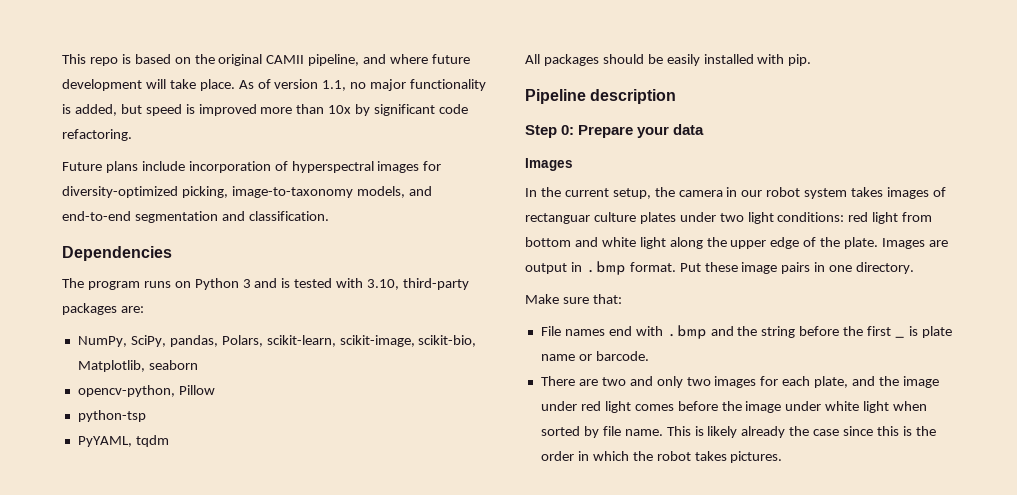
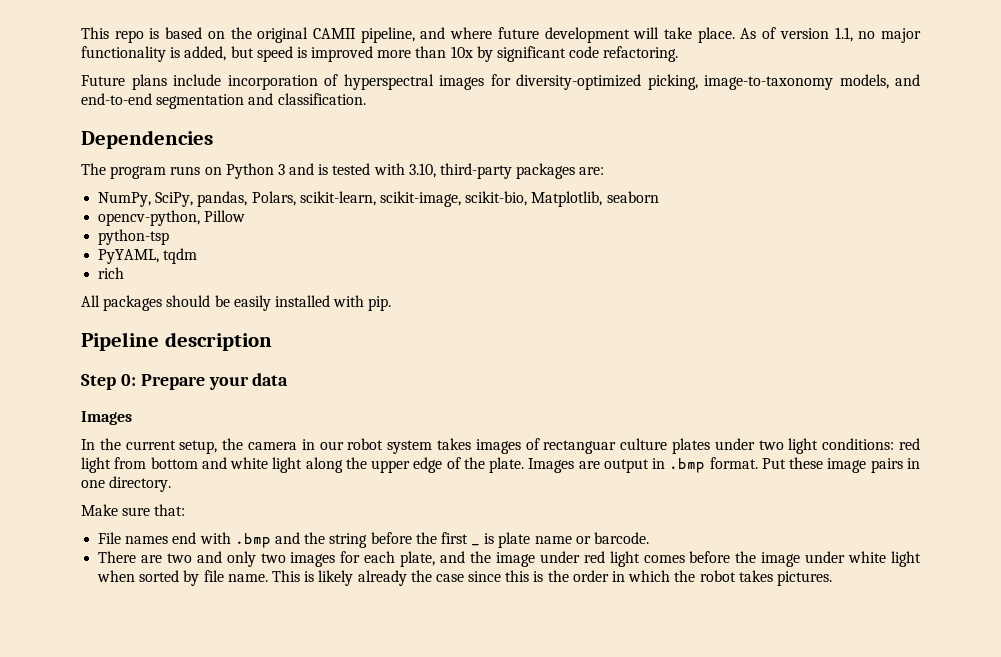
+ rich

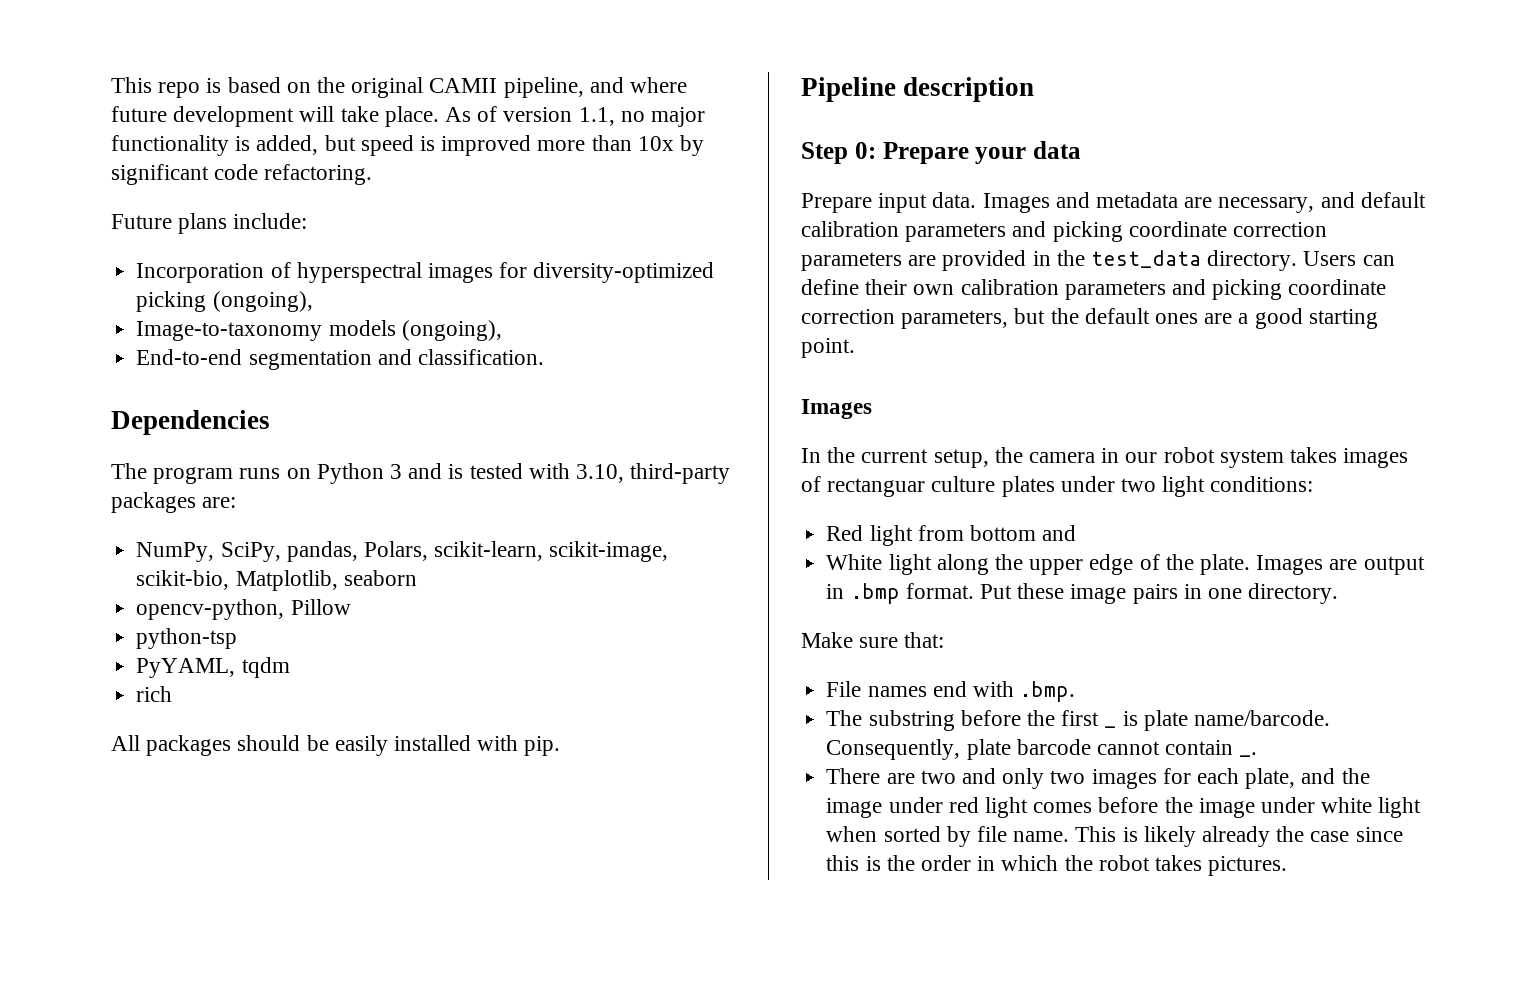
- Future plans include incorporation of hyperspectral images for diversity-optimized picking, image-to-taxonomy models, and end-to-end segmentation and classification.
+ Future plans include:
+ Incorporation of hyperspectral images for diversity-optimized picking (ongoing),
+ Image-to-taxonomy models (ongoing),
+ End-to-end segmentation and classification.
+ Prepare input data. Images and metadata are necessary, and default calibration parameters and picking coordinate correction parameters are provided in the test_data directory. Users can define their own calibration parameters and picking coordinate correction parameters, but the default ones are a good starting point.
- In the current setup, the camera in our robot system takes images of rectanguar culture plates under two light conditions: red light from bottom and white light along the upper edge of the plate.
+ In the current setup, the camera in our robot system takes images of rectanguar culture plates under two light conditions:
+ Red light from bottom and
+ White light along the upper edge of the plate.
- File names end with .bmp and the string before the first _ is plate name or barcode.
+ File names end with .bmp.
+ The substring before the first _ is plate name/barcode. Consequently, plate barcode cannot contain _.

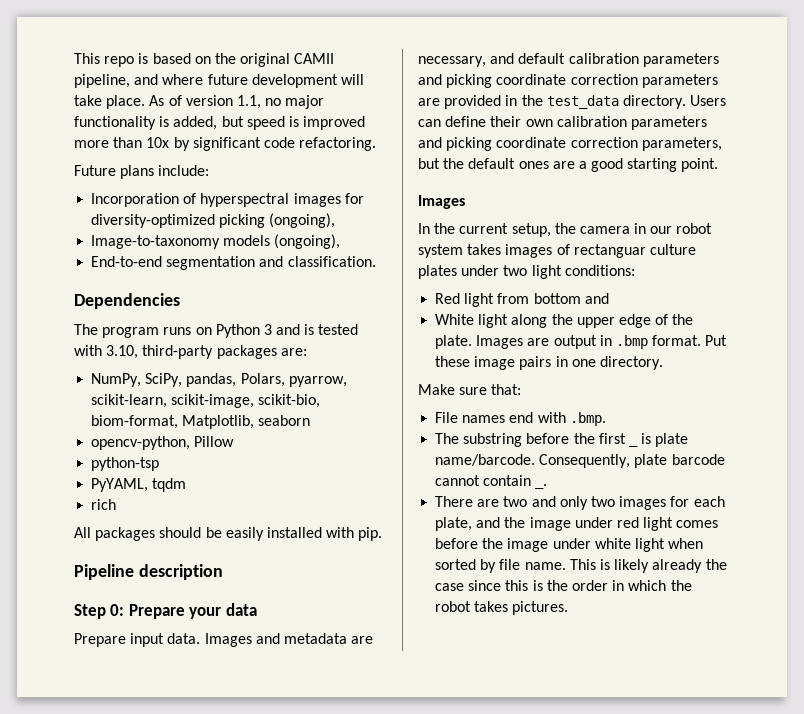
- NumPy, SciPy, pandas, Polars, scikit-learn, scikit-image, scikit-bio, Matplotlib, seaborn
+ NumPy, SciPy, pandas, Polars, pyarrow, scikit-learn, scikit-image, scikit-bio, biom-format, Matplotlib, seaborn

